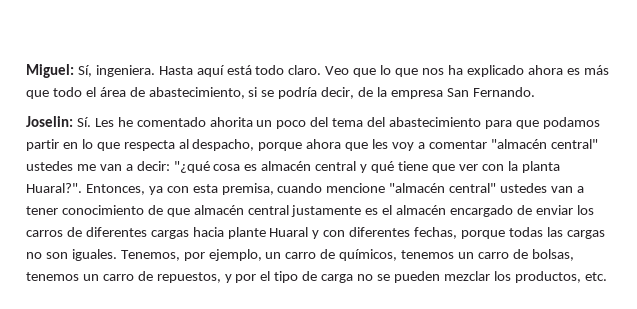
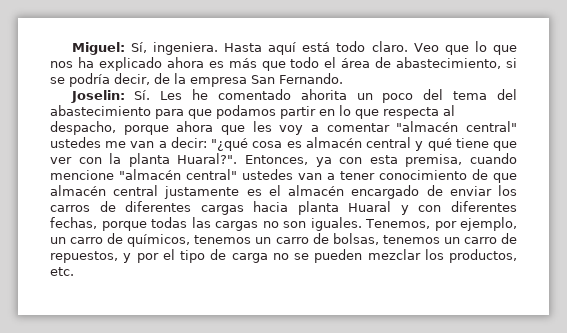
- Entonces, ya con esta premisa, cuando mencione "almacén central" ustedes van a tener conocimiento de que almacén central justamente es el almacén encargado de enviar los carros de diferentes cargas hacia plante Huaral y con diferentes fechas, porque todas las cargas no son iguales.
+ Entonces, ya con esta premisa, cuando mencione "almacén central" ustedes van a tener conocimiento de que almacén central justamente es el almacén encargado de enviar los carros de diferentes cargas hacia planta Huaral y con diferentes fechas, porque todas las cargas no son iguales.

